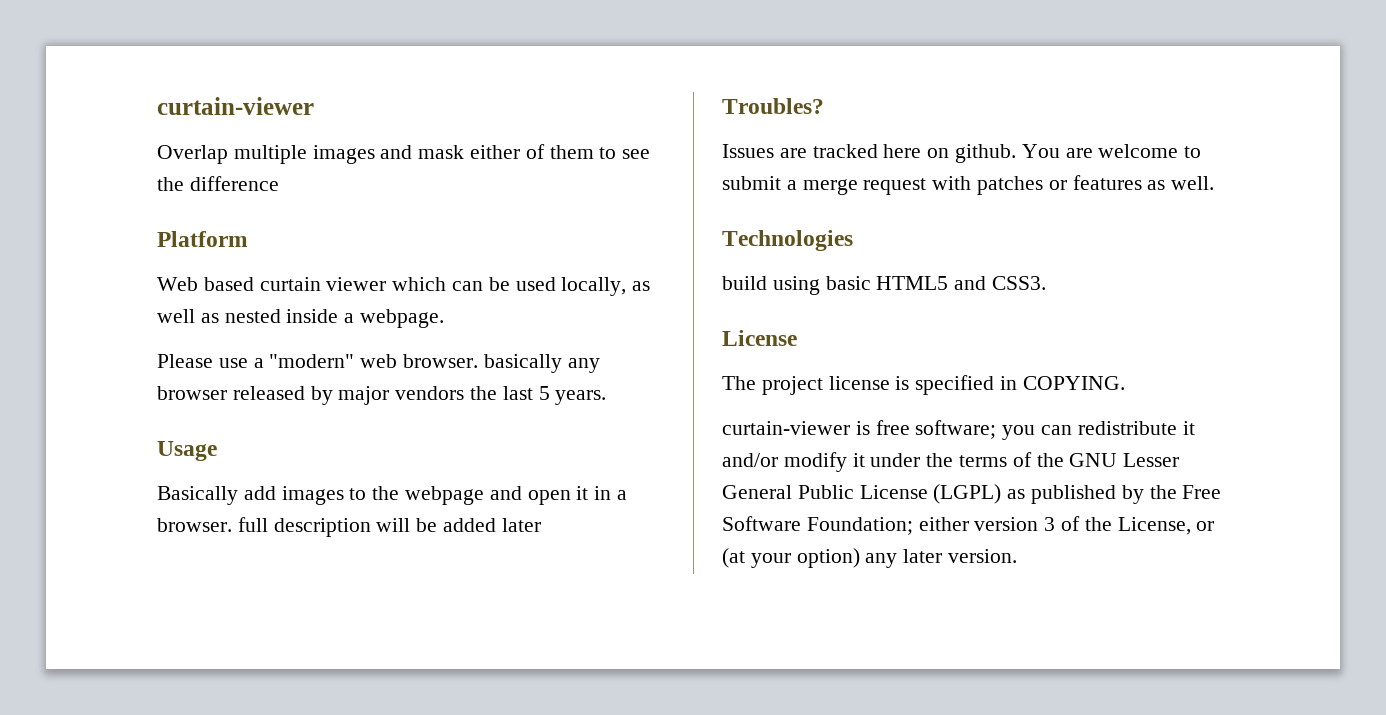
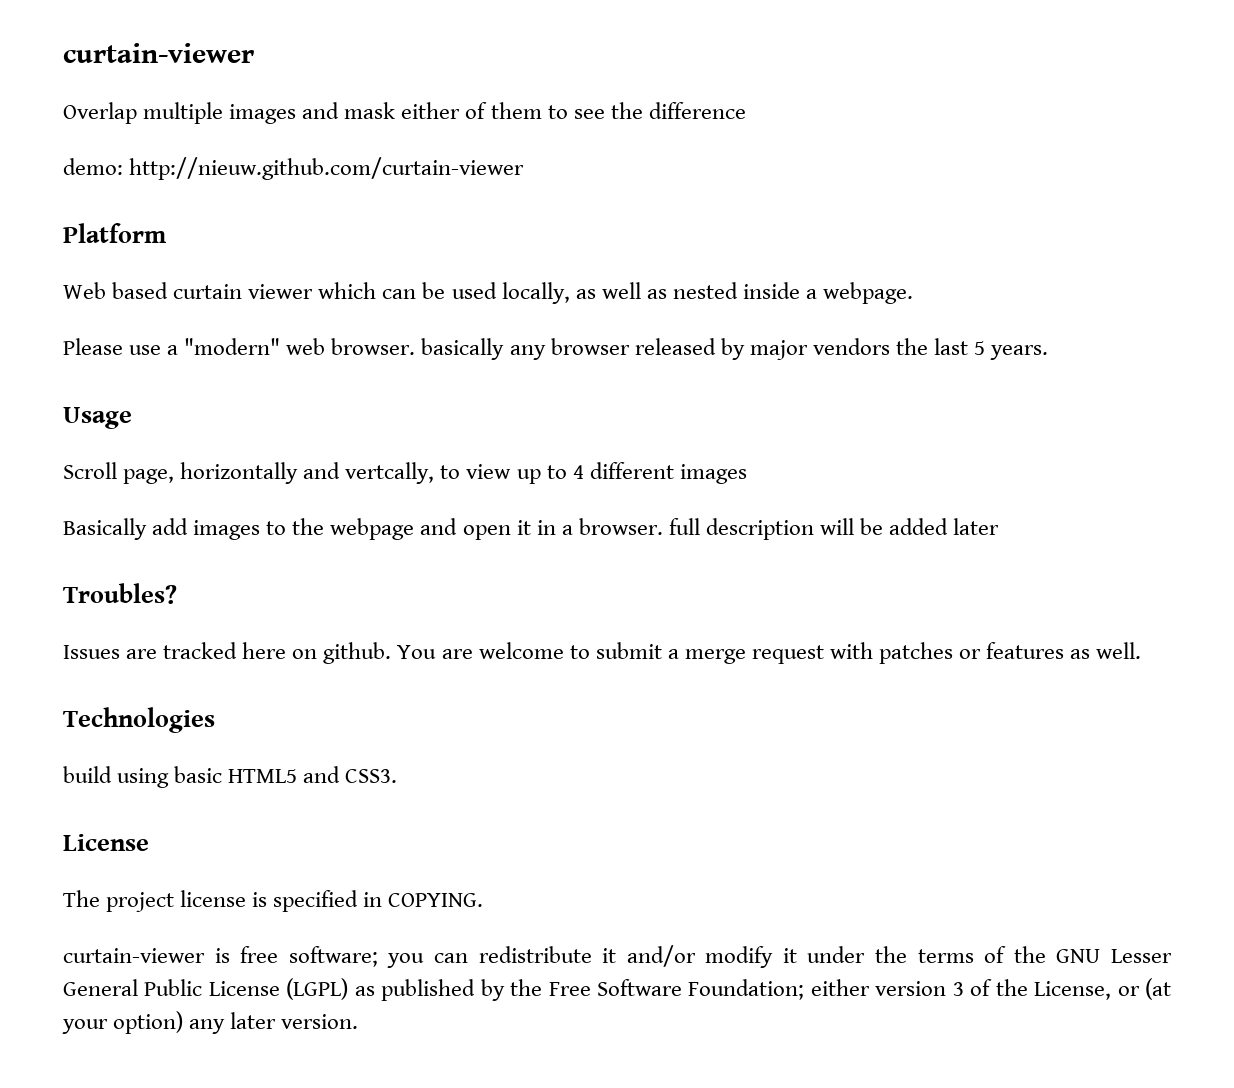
+ demo: http://nieuw.github.com/curtain-viewer
+ Scroll page, horizontally and vertcally, to view up to 4 different images

